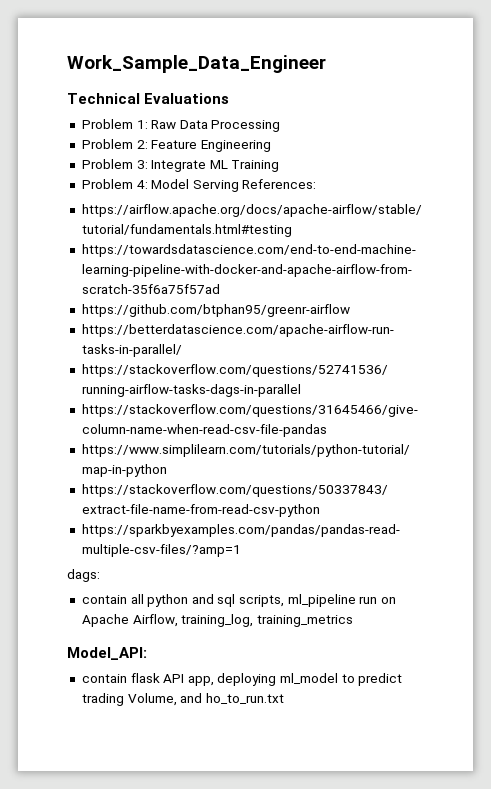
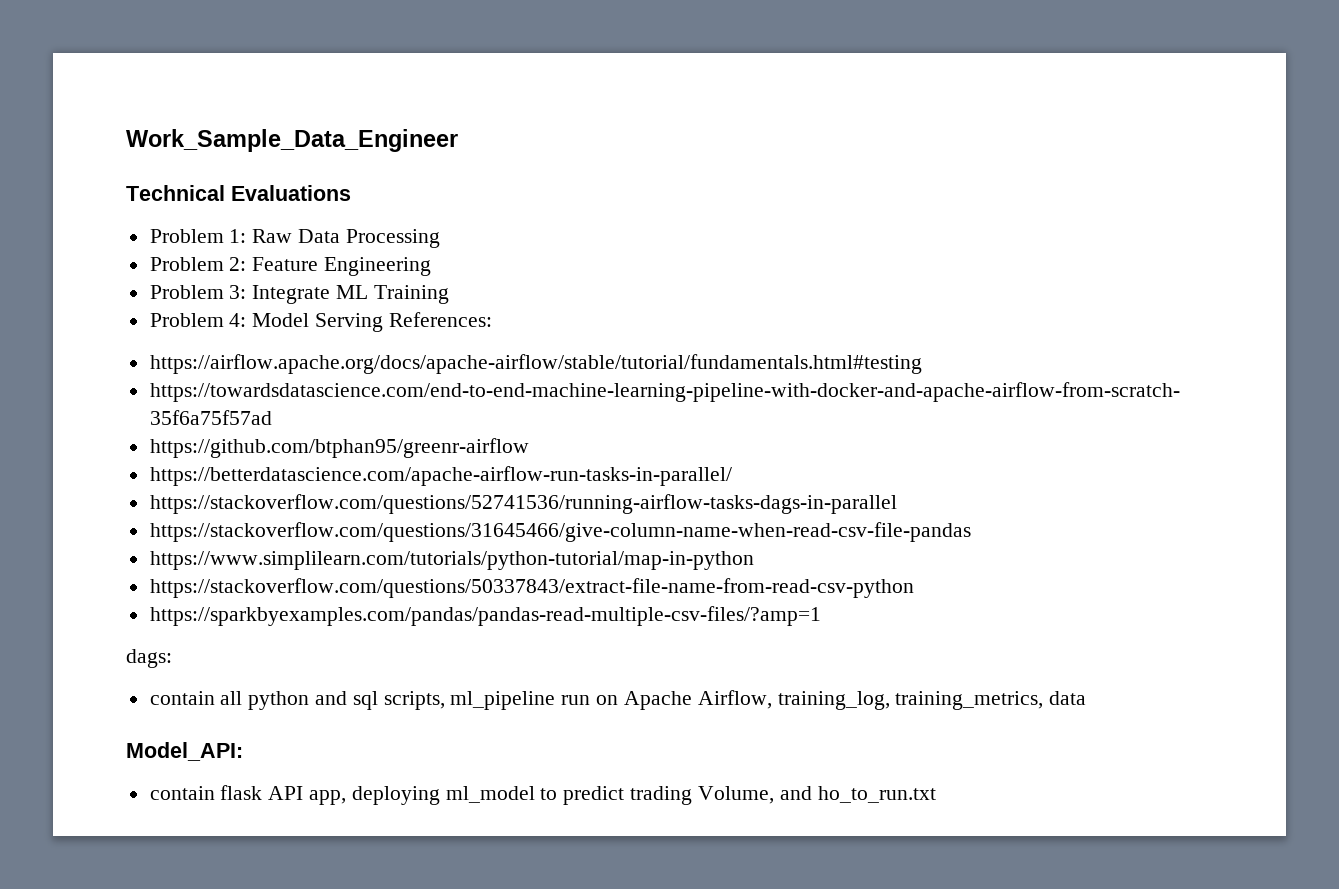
- contain all python and sql scripts, ml_pipeline run on Apache Airflow, training_log, training_metrics
+ contain all python and sql scripts, ml_pipeline run on Apache Airflow, training_log, training_metrics, data

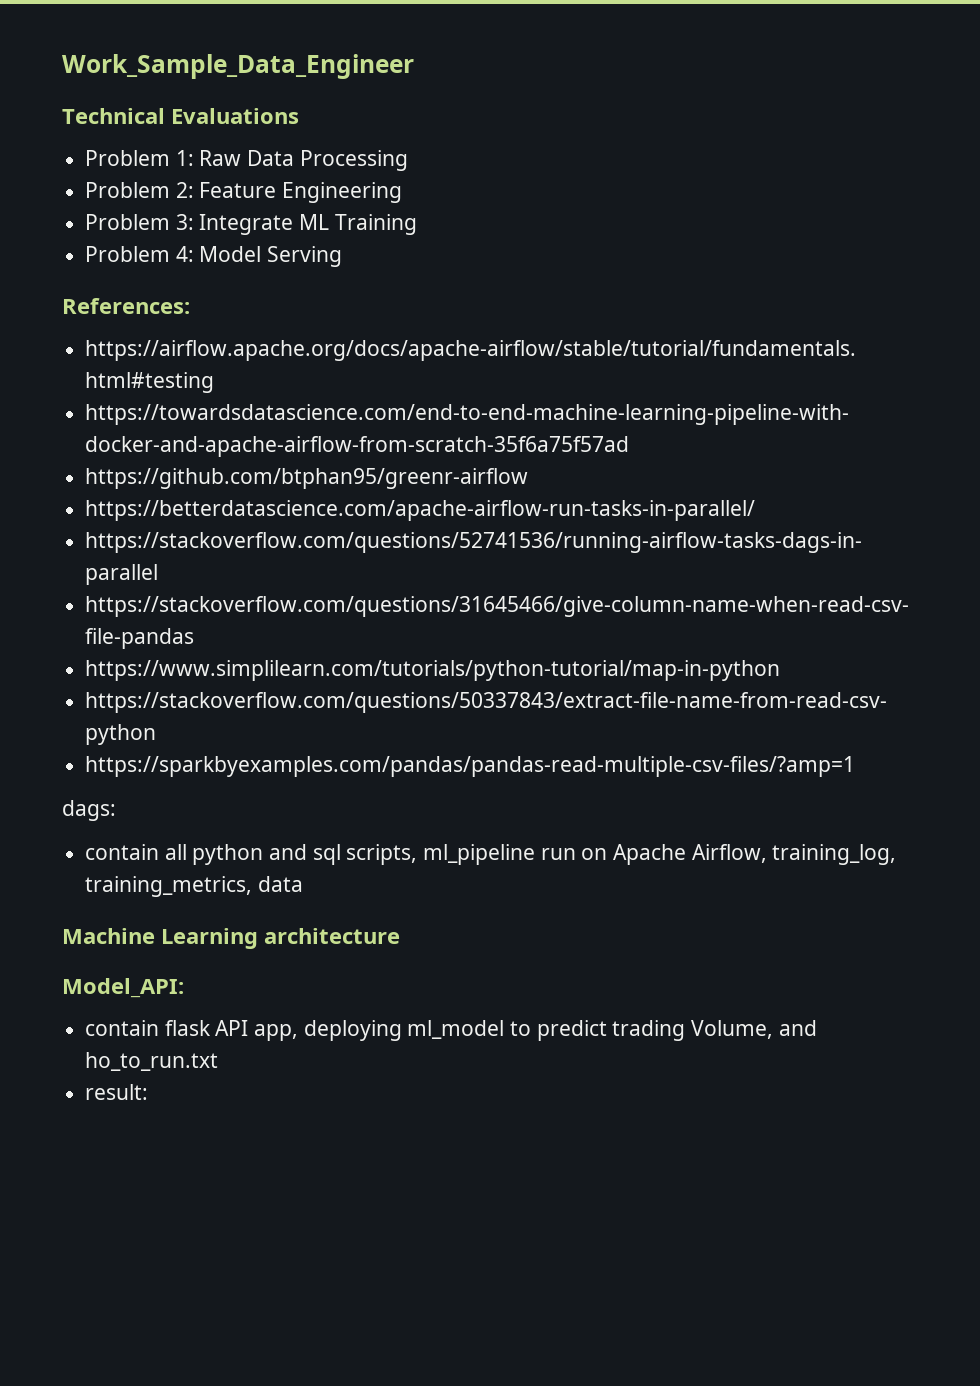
- Problem 4: Model Serving References:
+ Problem 4: Model Serving
+ References:
+ Machine Learning architecture
+ result:

